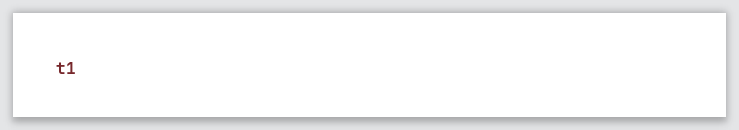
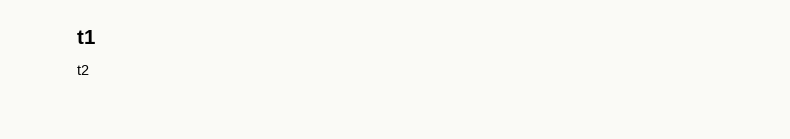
+ t2

